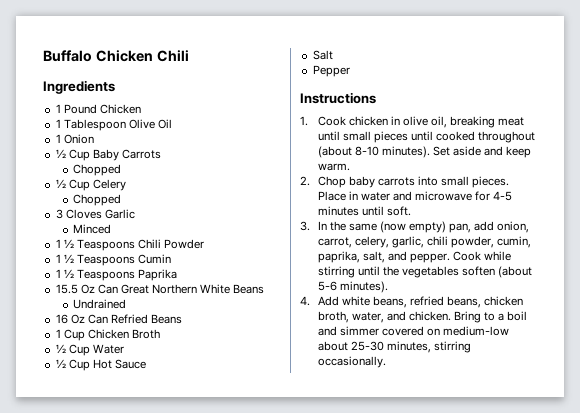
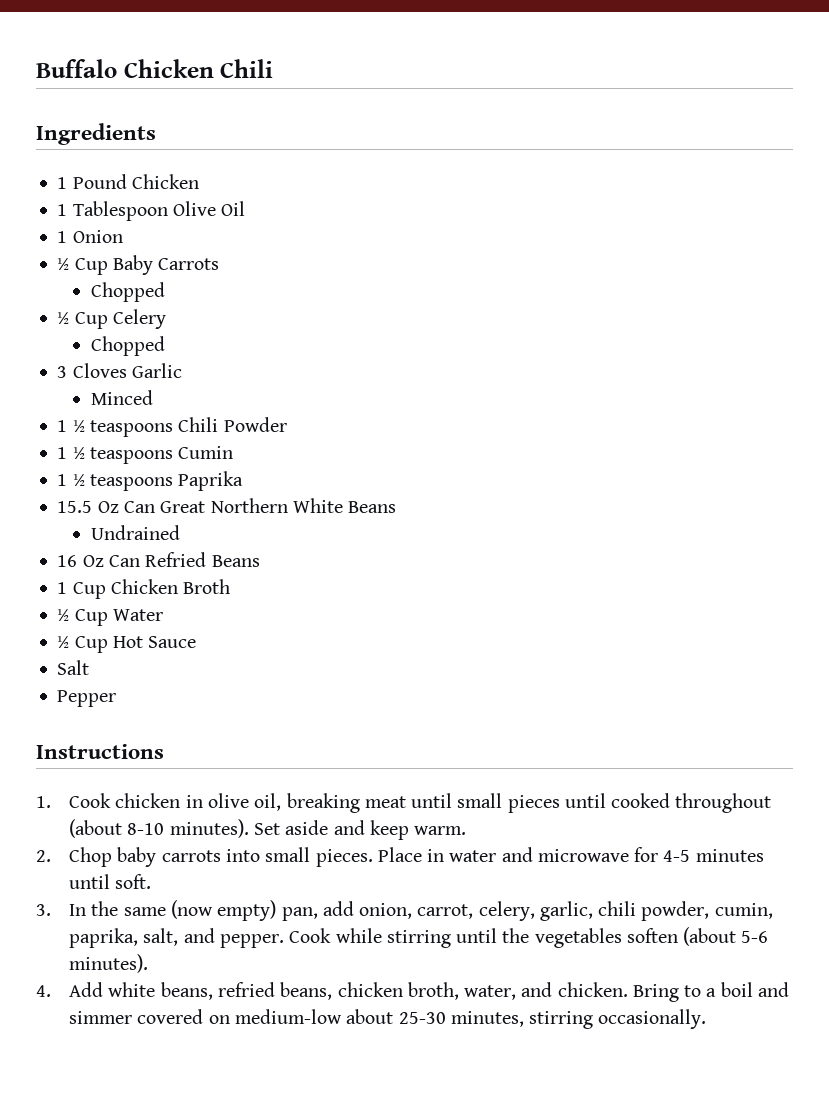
- 1 ½ Teaspoons Chili Powder
+ 1 ½ teaspoons Chili Powder
- 1 ½ Teaspoons Cumin
+ 1 ½ teaspoons Cumin
- 1 ½ Teaspoons Paprika
+ 1 ½ teaspoons Paprika

